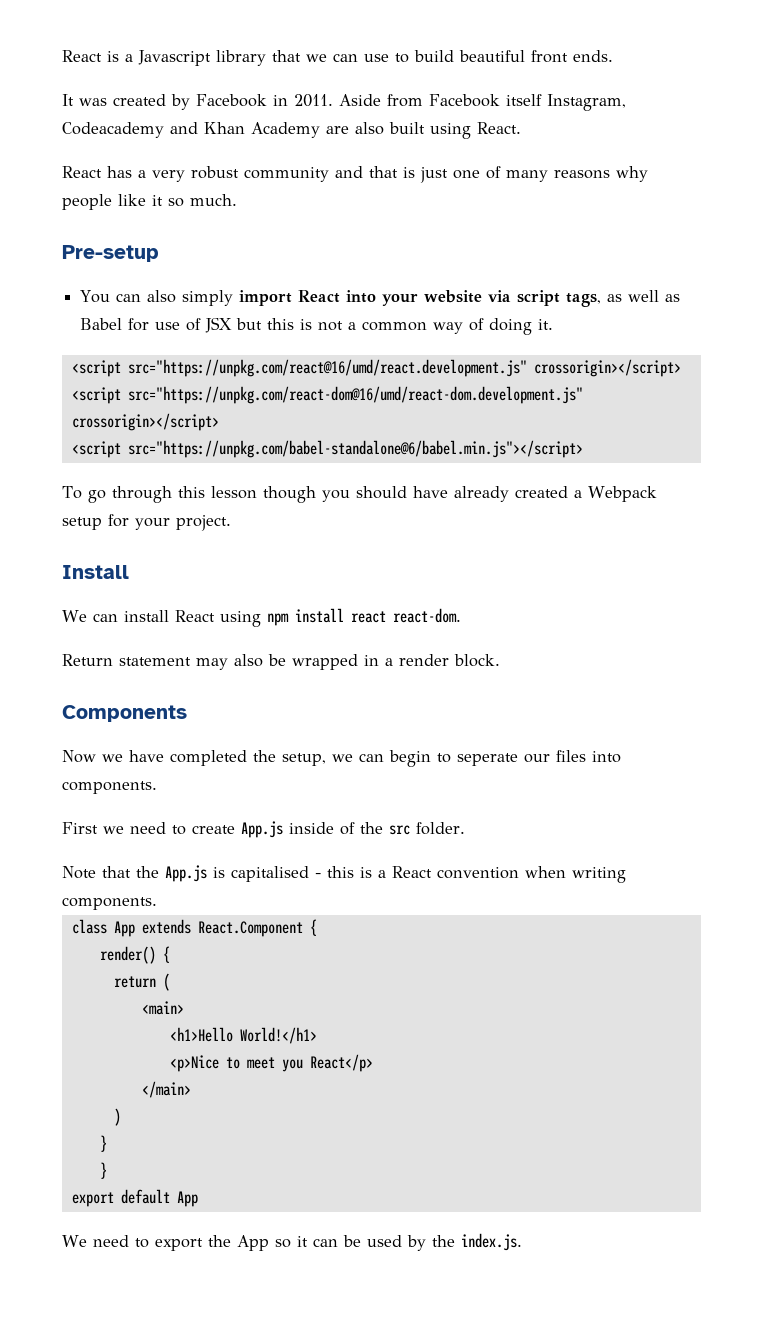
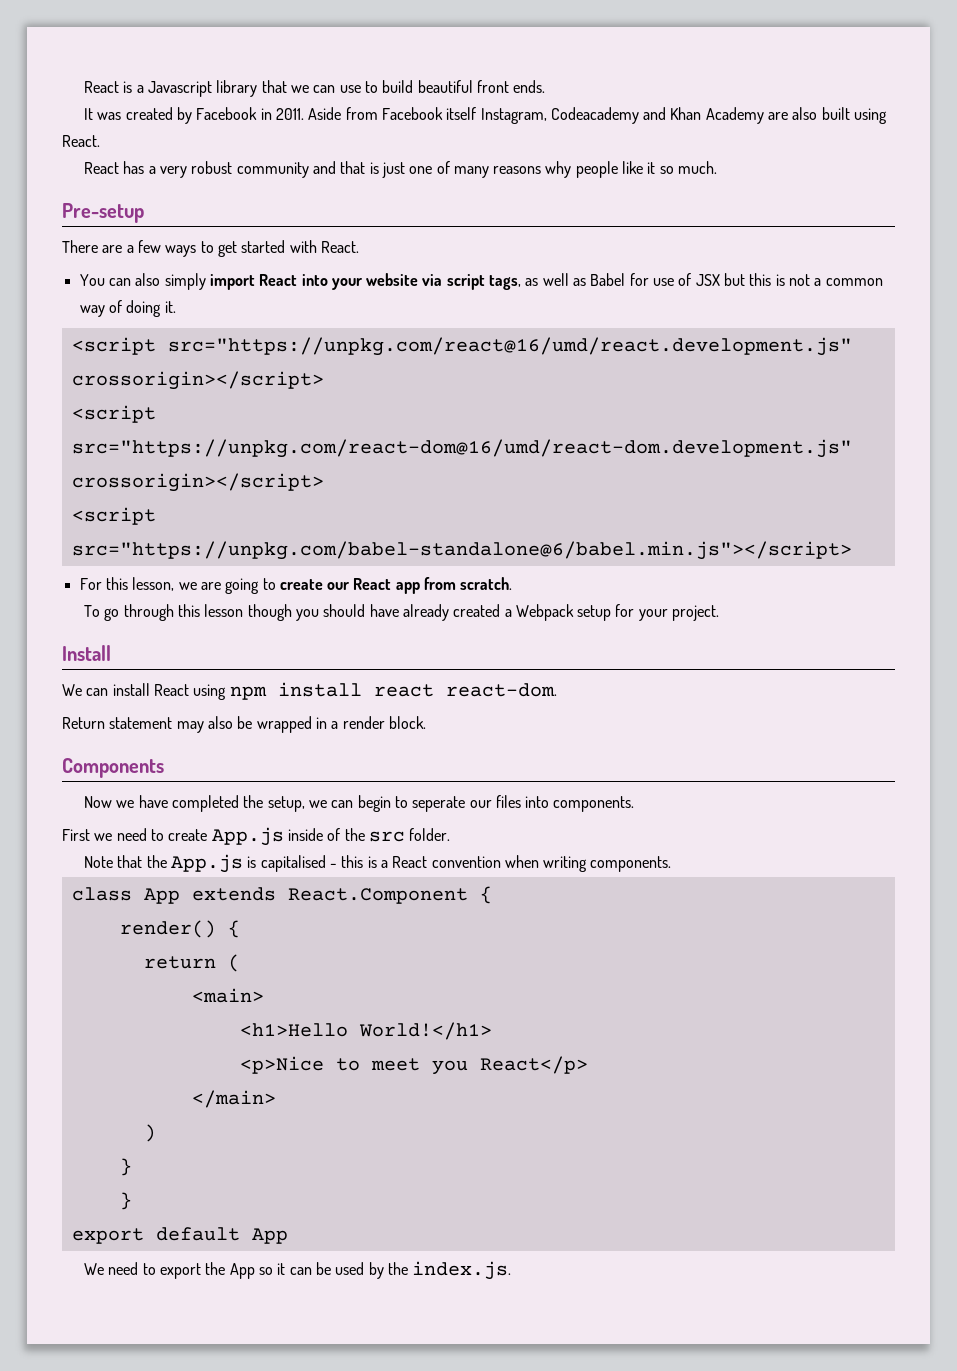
+ There are a few ways to get started with React.
+ For this lesson, we are going to create our React app from scratch.

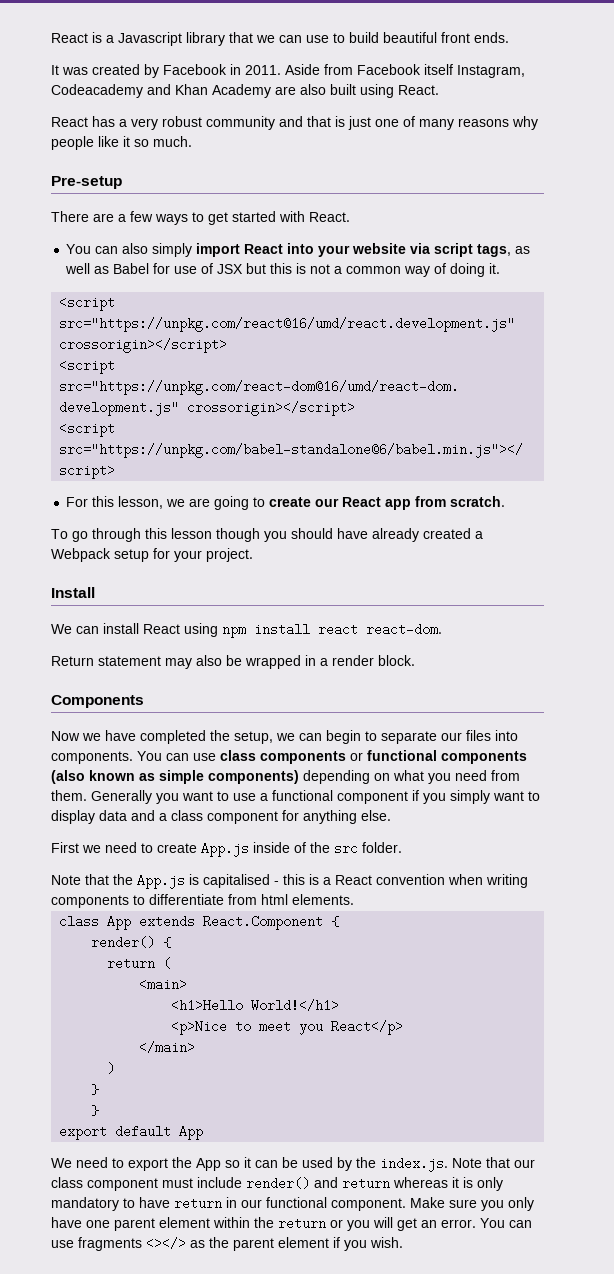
- Now we have completed the setup, we can begin to seperate our files into components.
+ Now we have completed the setup, we can begin to separate our files into components. You can use class components or functional components (also known as simple components) depending on what you need from them. Generally you want to use a functional component if you simply want to display data and a class component for anything else.
- Note that the App.js is capitalised - this is a React convention when writing components.
+ Note that the App.js is capitalised - this is a React convention when writing components to differentiate from html elements.
- We need to export the App so it can be used by the index.js.
+ We need to export the App so it can be used by the index.js. Note that our class component must include render() and return whereas it is only mandatory to have return in our functional component. Make sure you only have one parent element within the return or you will get an error. You can use fragments <></> as the parent element if you wish.

